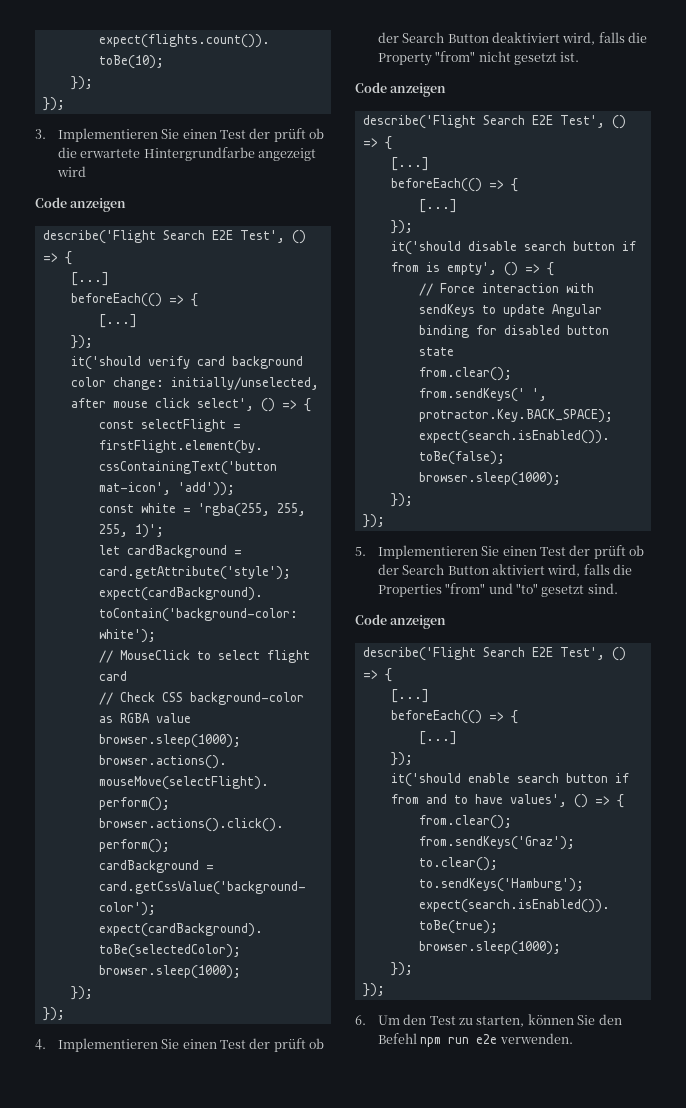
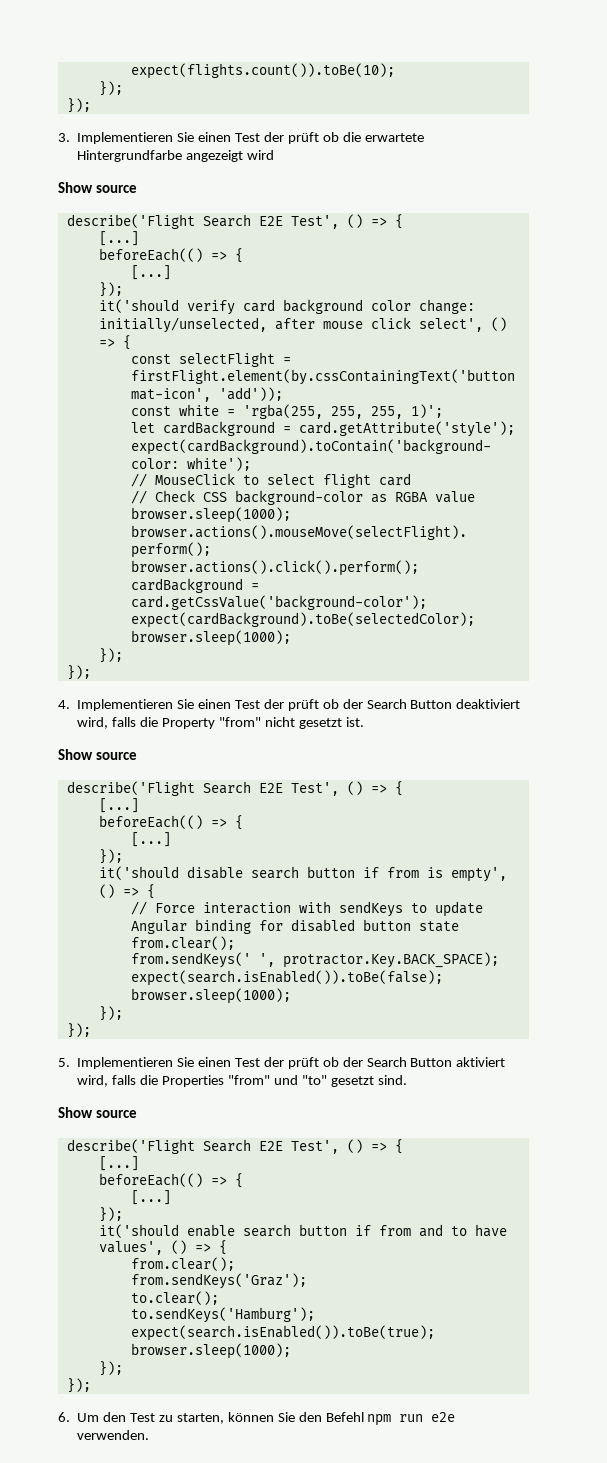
  3. Implementieren Sie einen Test der prüft ob die erwartete Hintergrundfarbe angezeigt wird
- Code anzeigen
+ Show source
  4. Implementieren Sie einen Test der prüft ob der Search Button deaktiviert wird, falls die Property "from" nicht gesetzt ist.
- Code anzeigen
+ Show source
  5. Implementieren Sie einen Test der prüft ob der Search Button aktiviert wird, falls die Properties "from" und "to" gesetzt sind.
- Code anzeigen
+ Show source

